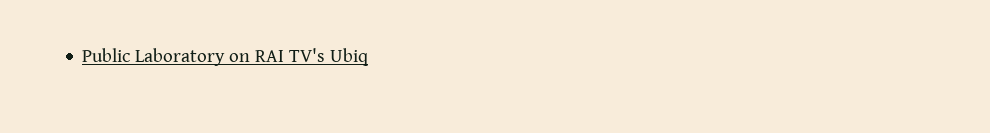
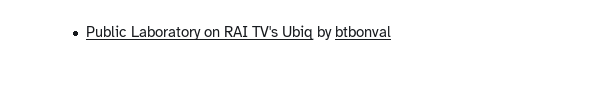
- Public Laboratory on RAI TV's Ubiq
+ Public Laboratory on RAI TV's Ubiq by btbonval

